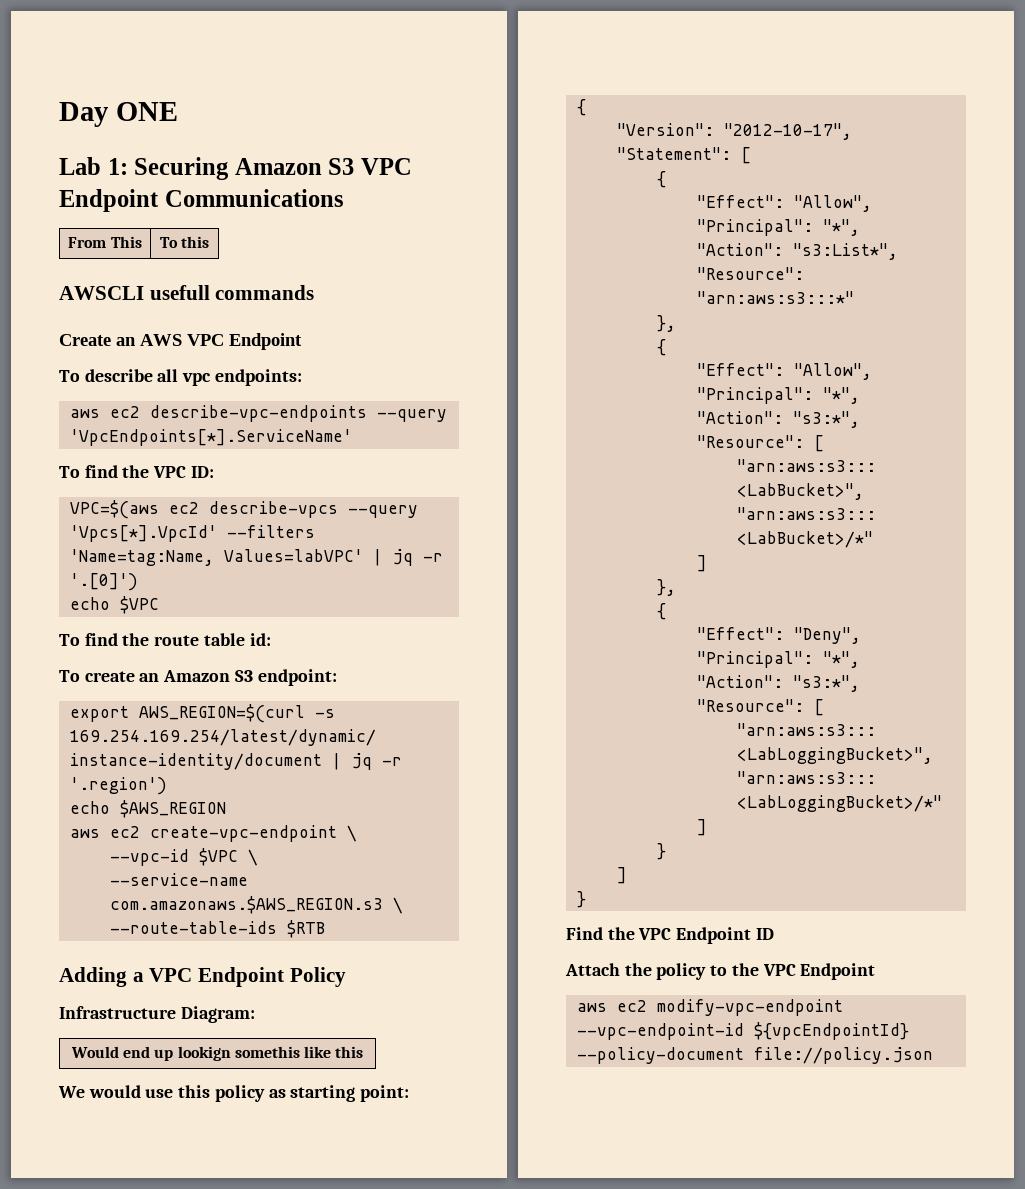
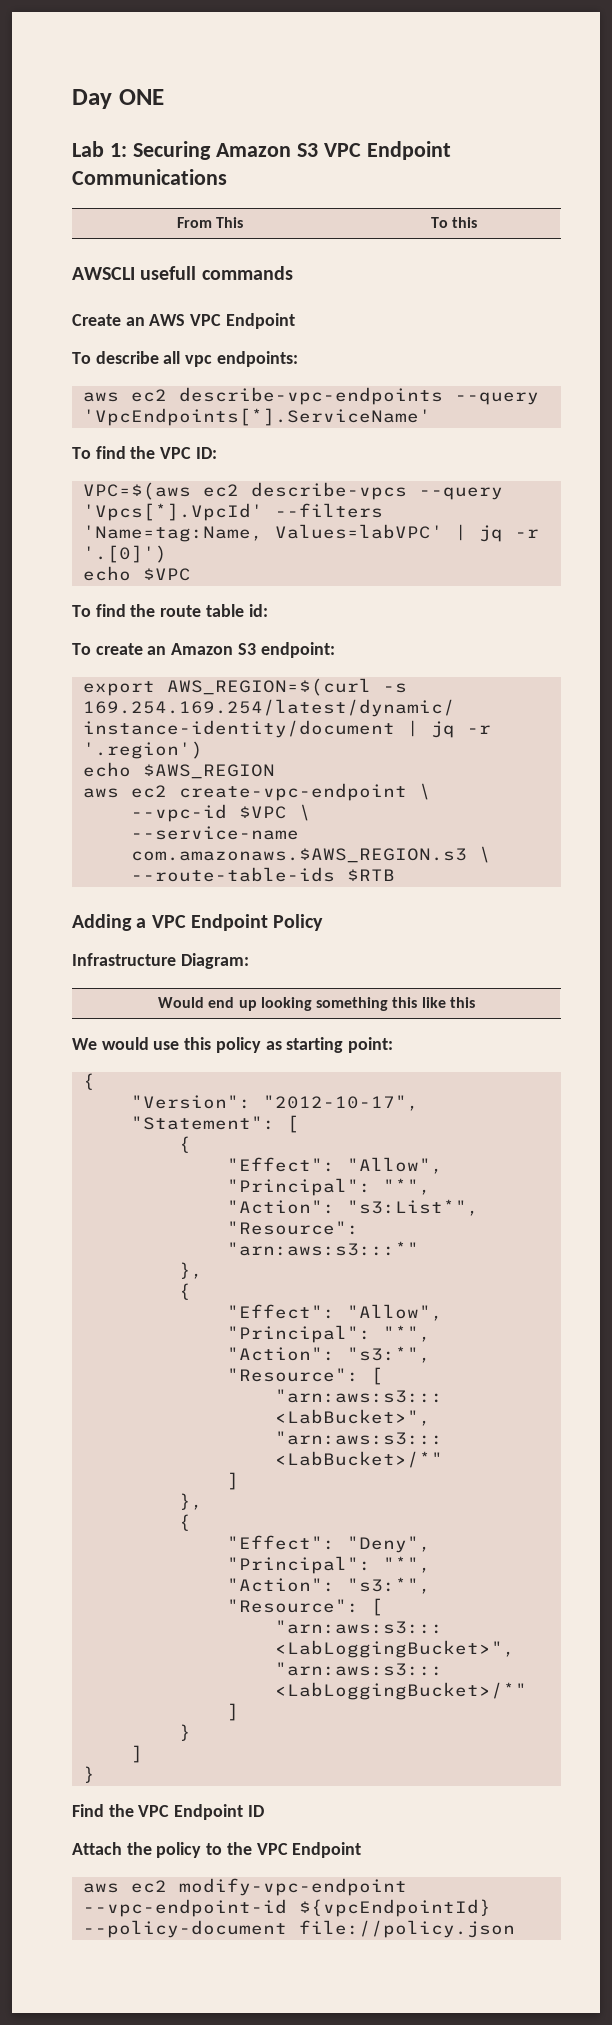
- Would end up lookign somethis like this
+ Would end up looking something this like this

